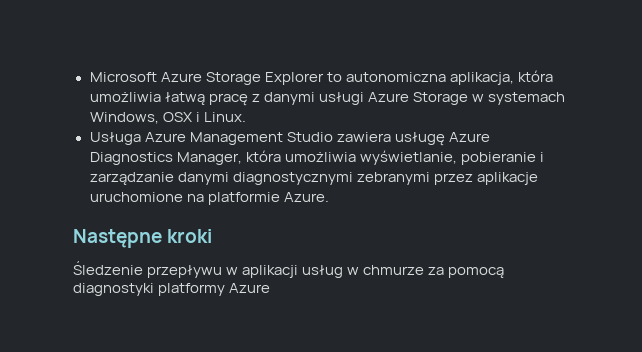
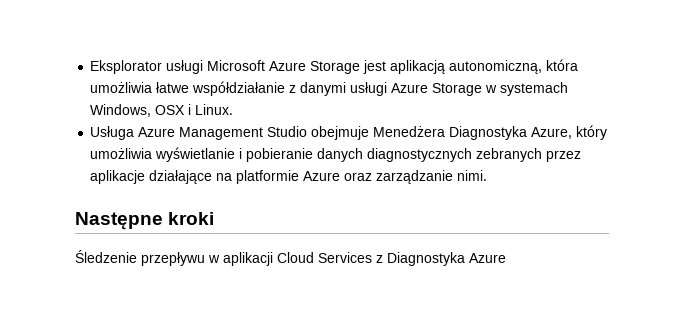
- Microsoft Azure Storage Explorer to autonomiczna aplikacja, która umożliwia łatwą pracę z danymi usługi Azure Storage w systemach Windows, OSX i Linux.
+ Eksplorator usługi Microsoft Azure Storage jest aplikacją autonomiczną, która umożliwia łatwe współdziałanie z danymi usługi Azure Storage w systemach Windows, OSX i Linux.
- Usługa Azure Management Studio zawiera usługę Azure Diagnostics Manager, która umożliwia wyświetlanie, pobieranie i zarządzanie danymi diagnostycznymi zebranymi przez aplikacje uruchomione na platformie Azure.
+ Usługa Azure Management Studio obejmuje Menedżera Diagnostyka Azure, który umożliwia wyświetlanie i pobieranie danych diagnostycznych zebranych przez aplikacje działające na platformie Azure oraz zarządzanie nimi.
- Śledzenie przepływu w aplikacji usług w chmurze za pomocą diagnostyki platformy Azure
+ Śledzenie przepływu w aplikacji Cloud Services z Diagnostyka Azure

